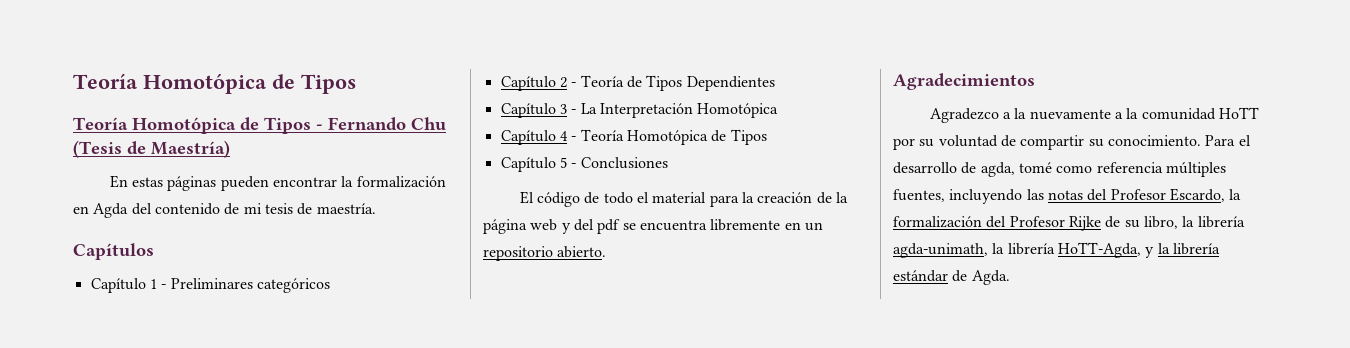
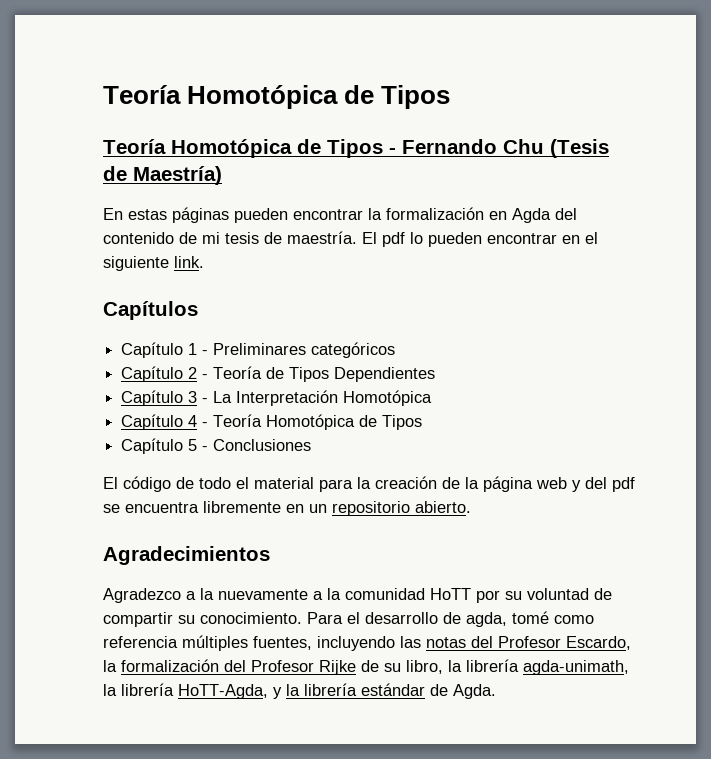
+ El pdf lo pueden encontrar en el siguiente link.

